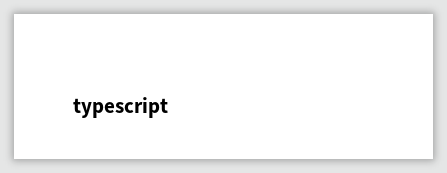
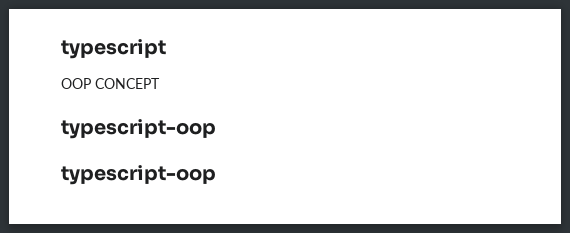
+ OOP CONCEPT
+ typescript-oop
+ typescript-oop

